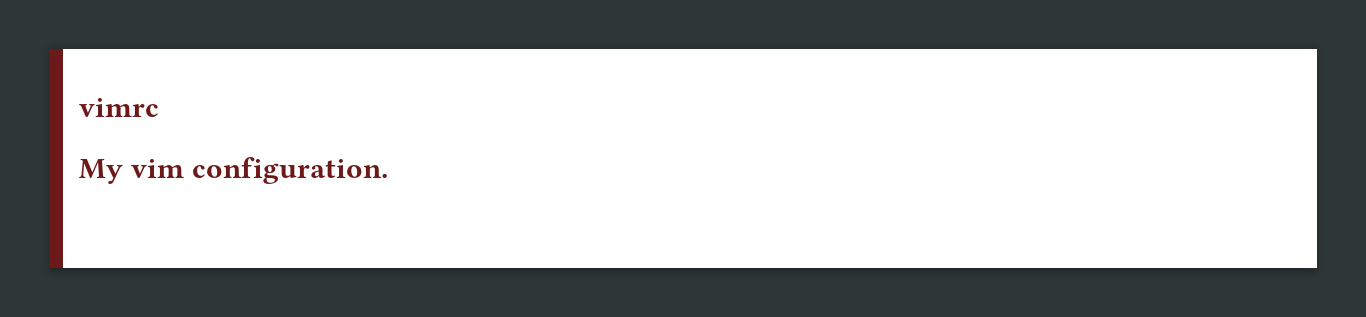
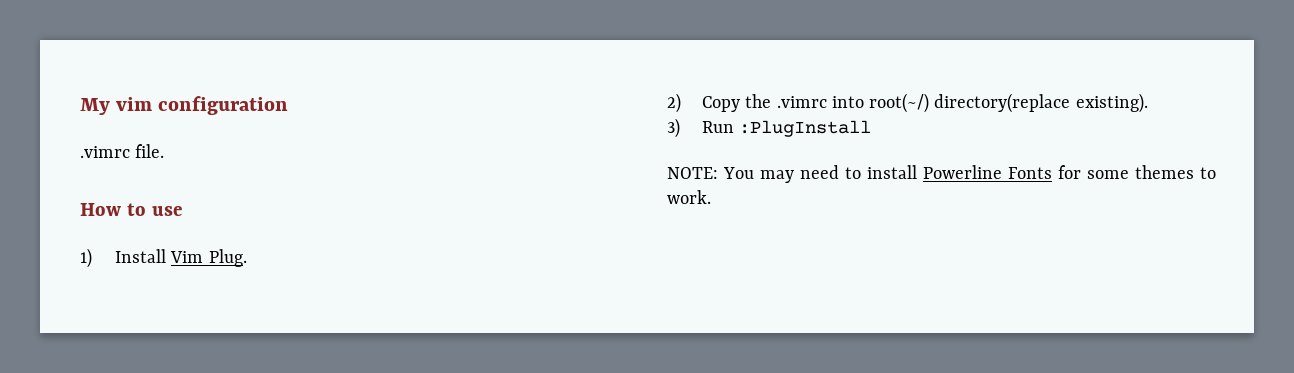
- vimrc
- My vim configuration.
+ My vim configuration
+ .vimrc file.
+ How to use
+ 1) Install Vim Plug.
+ 2) Copy the .vimrc into root(~/) directory(replace existing).
+ 3) Run :PlugInstall
+ NOTE: You may need to install Powerline Fonts for some themes to work.

